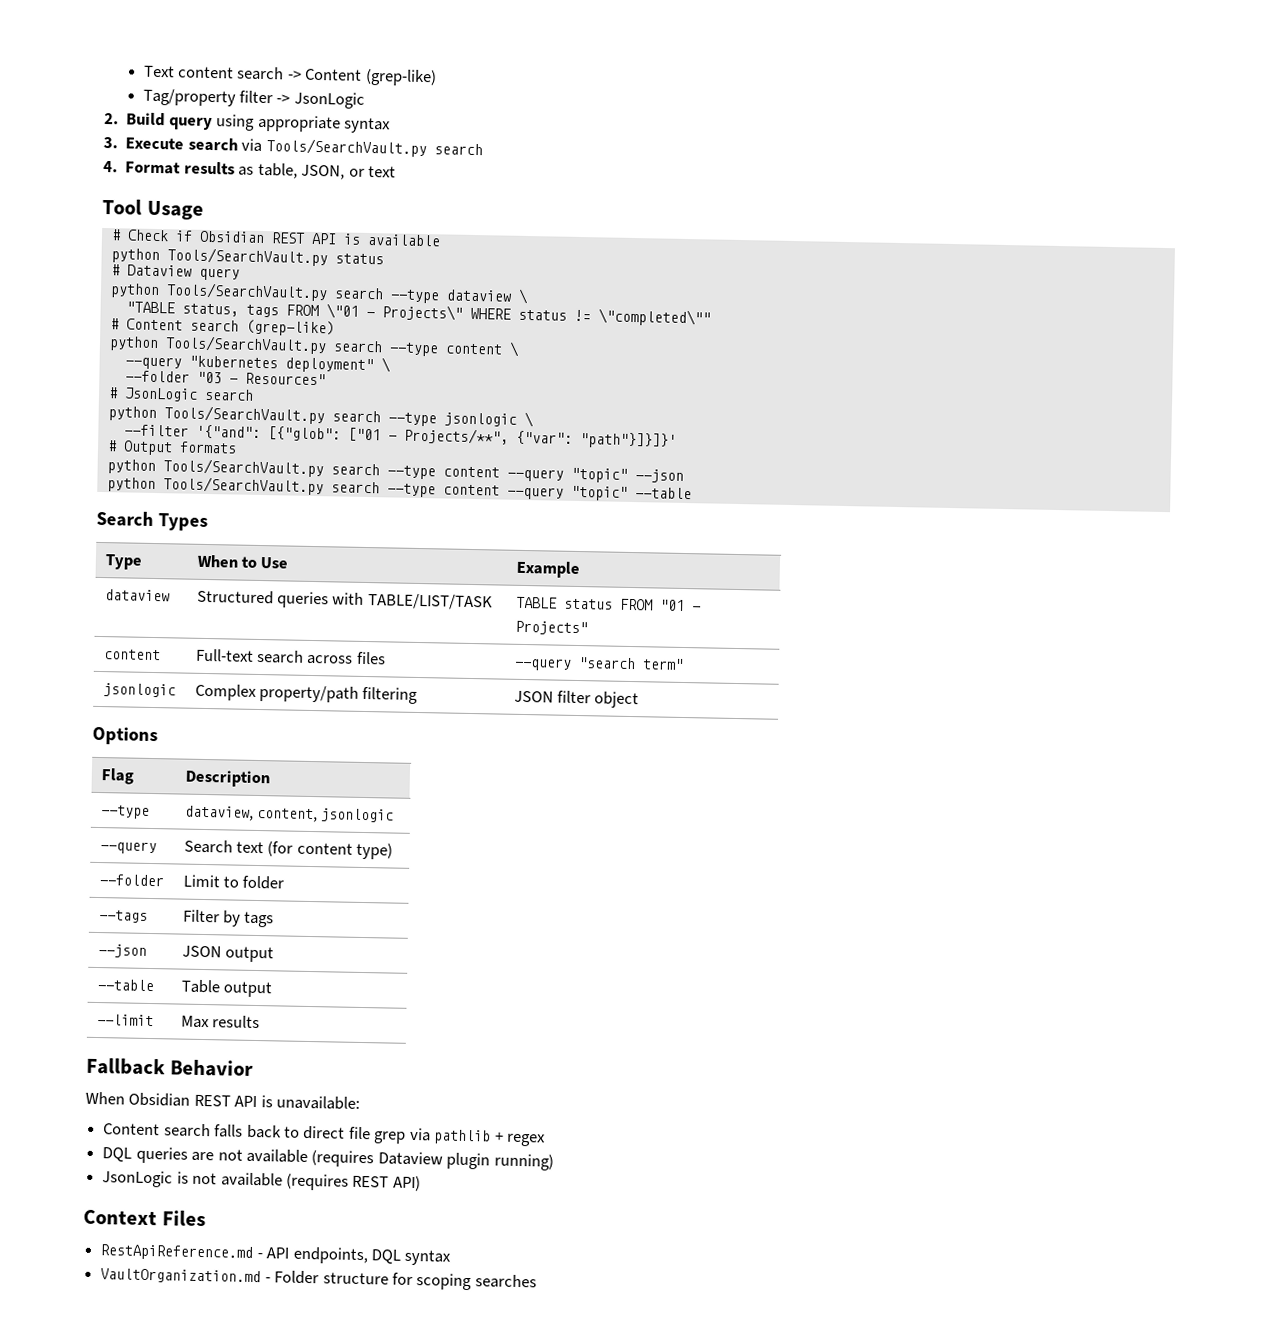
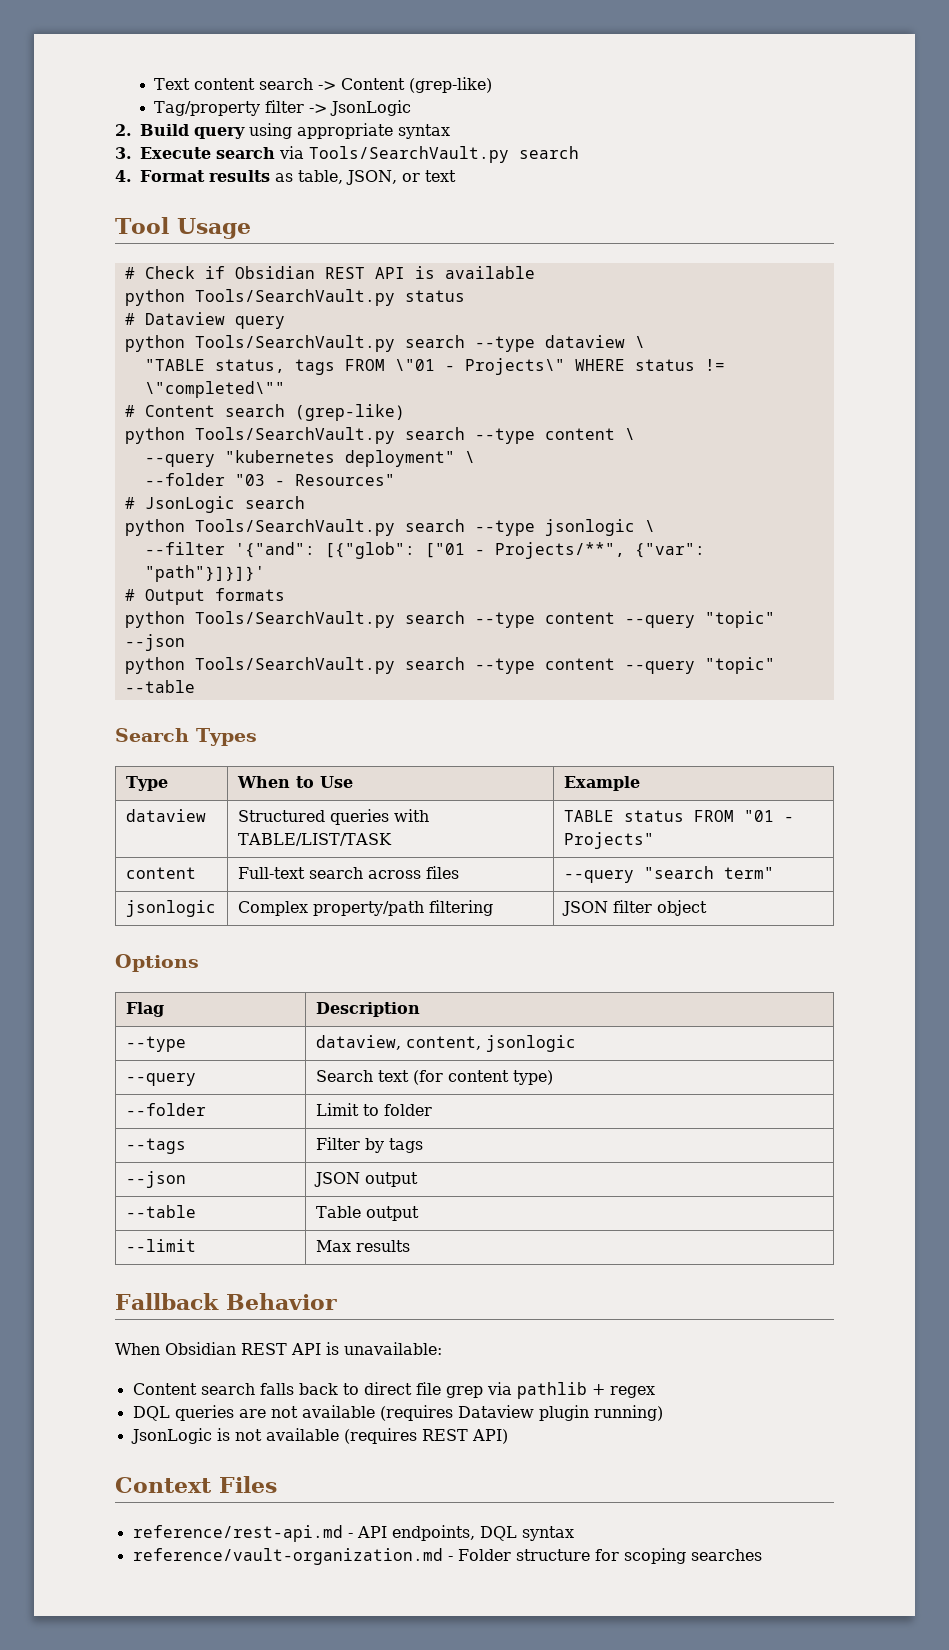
- RestApiReference.md - API endpoints, DQL syntax
+ reference/rest-api.md - API endpoints, DQL syntax
- VaultOrganization.md - Folder structure for scoping searches
+ reference/vault-organization.md - Folder structure for scoping searches

